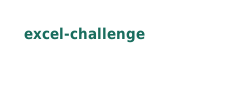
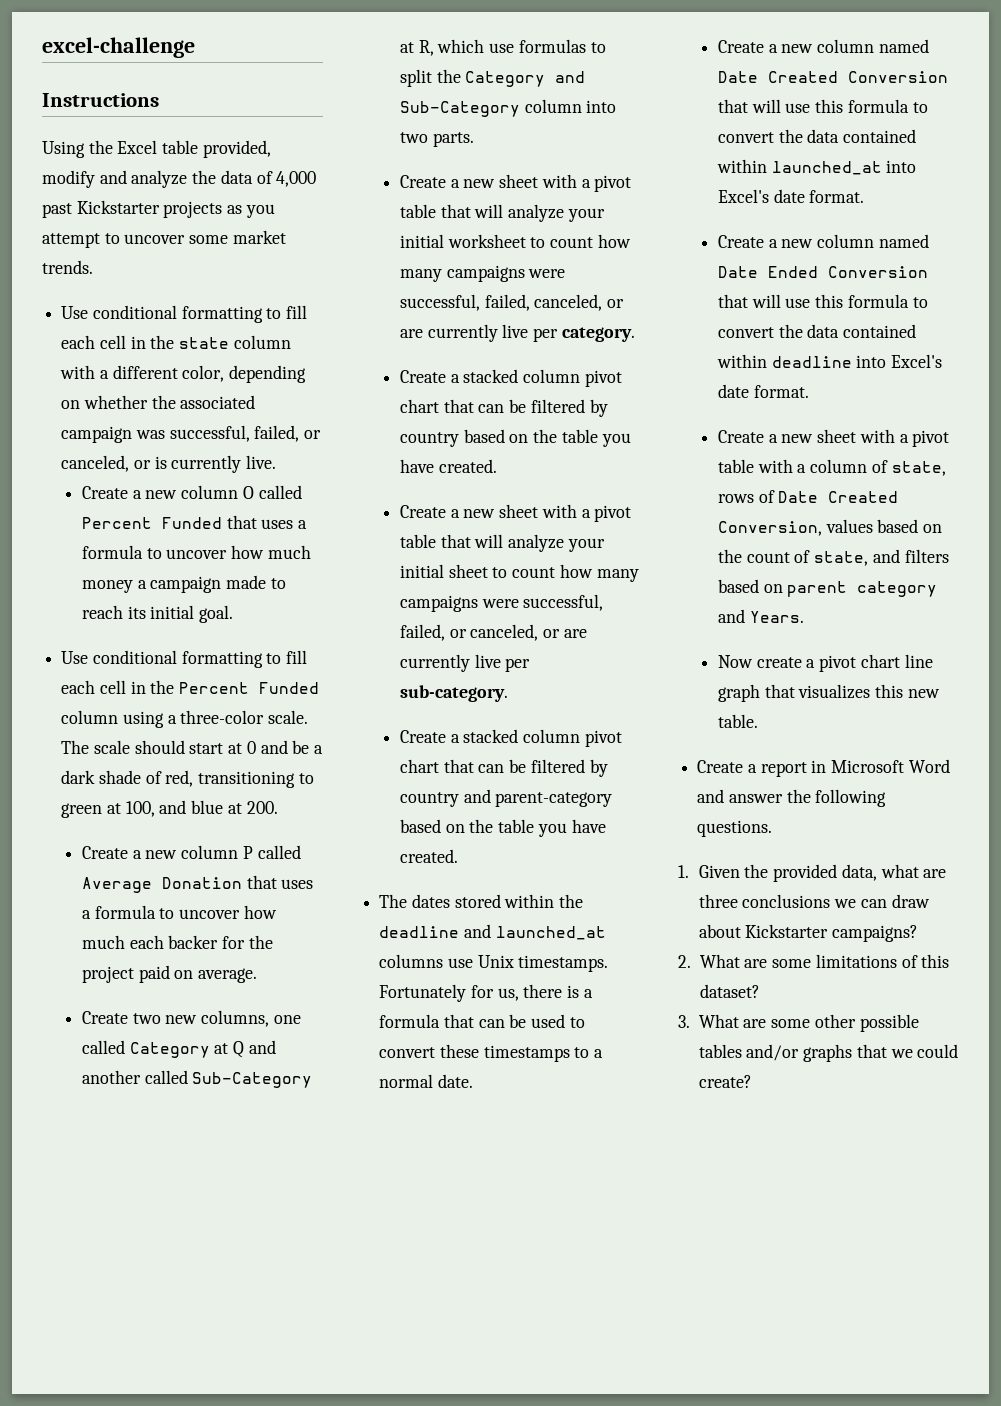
+ Instructions
+ Using the Excel table provided, modify and analyze the data of 4,000 past Kickstarter projects as you attempt to uncover some market trends.
+ Use conditional formatting to fill each cell in the state column with a different color, depending on whether the associated campaign was successful, failed, or canceled, or is currently live.
+ Create a new column O called Percent Funded that uses a formula to uncover how much money a campaign made to reach its initial goal.
+ Use conditional formatting to fill each cell in the Percent Funded column using a three-color scale. The scale should start at 0 and be a dark shade of red, transitioning to green at 100, and blue at 200.
+ Create a new column P called Average Donation that uses a formula to uncover how much each backer for the project paid on average.
+ Create two new columns, one called Category at Q and another called Sub-Category at R, which use formulas to split the Category and Sub-Category column into two parts.
+ Create a new sheet with a pivot table that will analyze your initial worksheet to count how many campaigns were successful, failed, canceled, or are currently live per category.
+ Create a stacked column pivot chart that can be filtered by country based on the table you have created.
+ Create a new sheet with a pivot table that will analyze your initial sheet to count how many campaigns were successful, failed, or canceled, or are currently live per sub-category.
+ Create a stacked column pivot chart that can be filtered by country and parent-category based on the table you have created.
+ The dates stored within the deadline and launched_at columns use Unix timestamps. Fortunately for us, there is a formula that can be used to convert these timestamps to a normal date.
+ Create a new column named Date Created Conversion that will use this formula to convert the data contained within launched_at into Excel's date format.
+ Create a new column named Date Ended Conversion that will use this formula to convert the data contained within deadline into Excel's date format.
+ Create a new sheet with a pivot table with a column of state, rows of Date Created Conversion, values based on the count of state, and filters based on parent category and Years.
+ Now create a pivot chart line graph that visualizes this new table.
+ Create a report in Microsoft Word and answer the following questions.
+ 1. Given the provided data, what are three conclusions we can draw about Kickstarter campaigns?
+ 2. What are some limitations of this dataset?
+ 3. What are some other possible tables and/or graphs that we could create?

